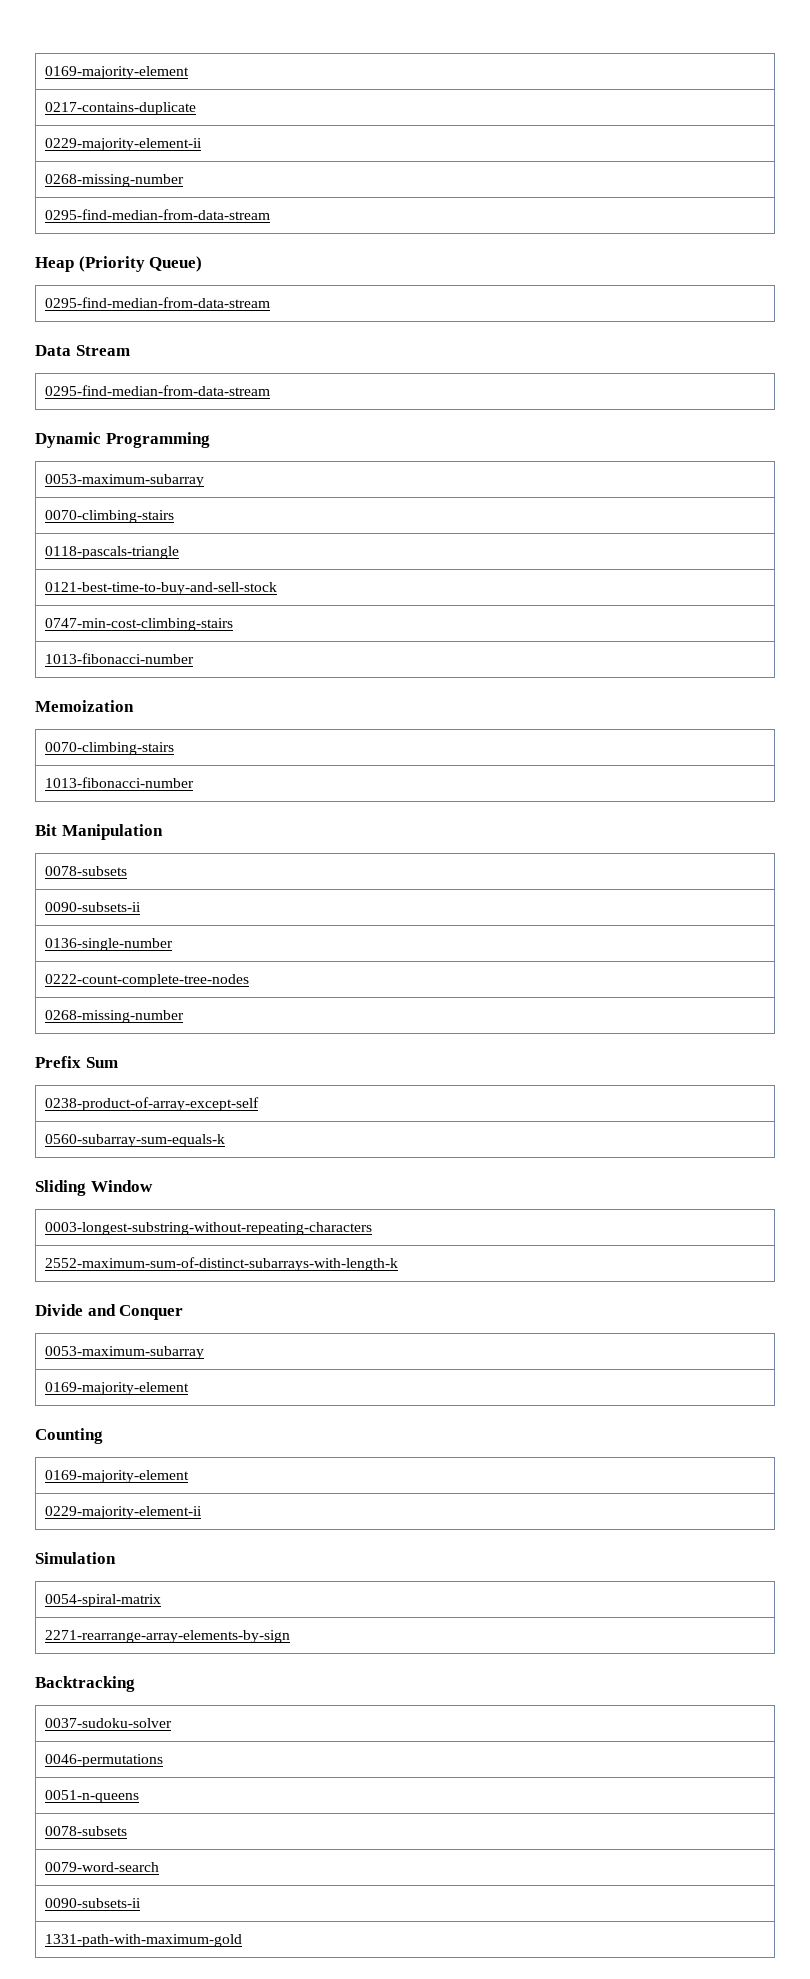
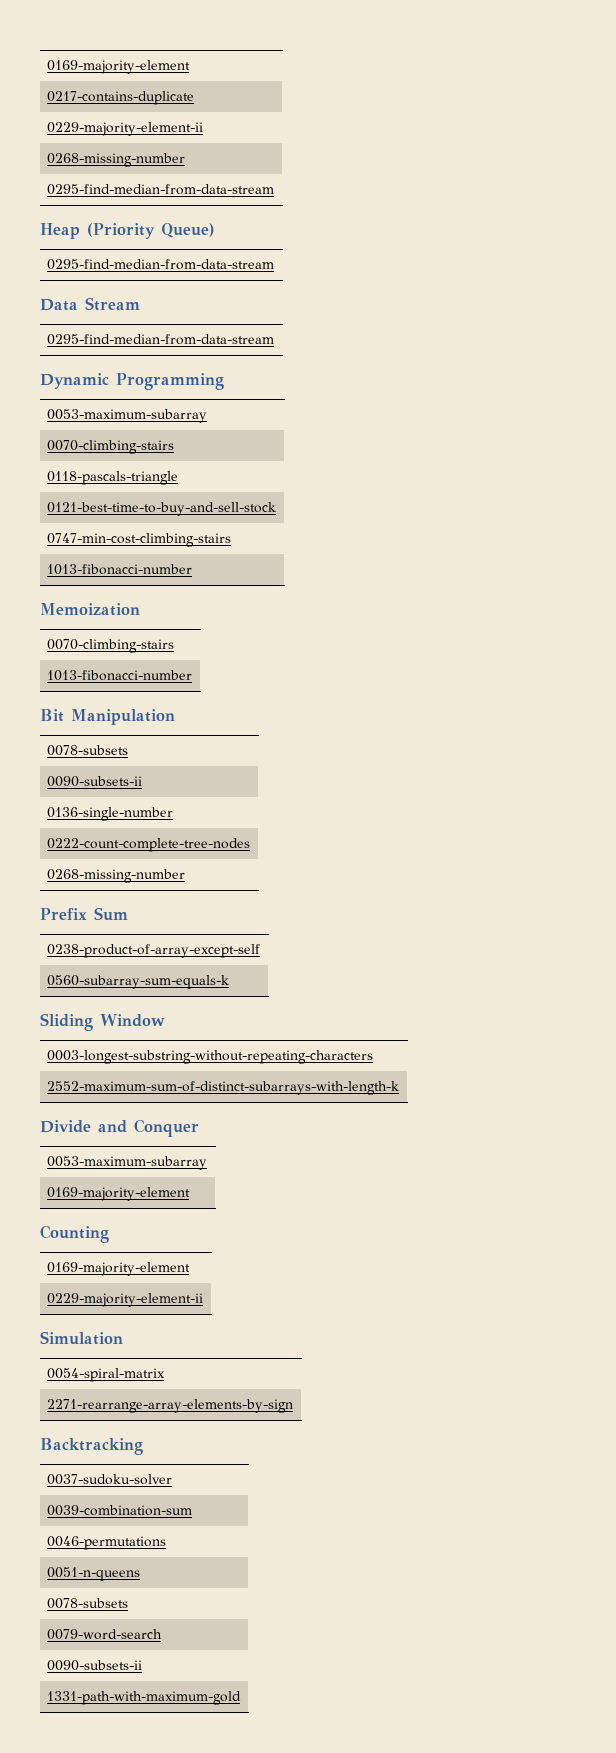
+ 0039-combination-sum

